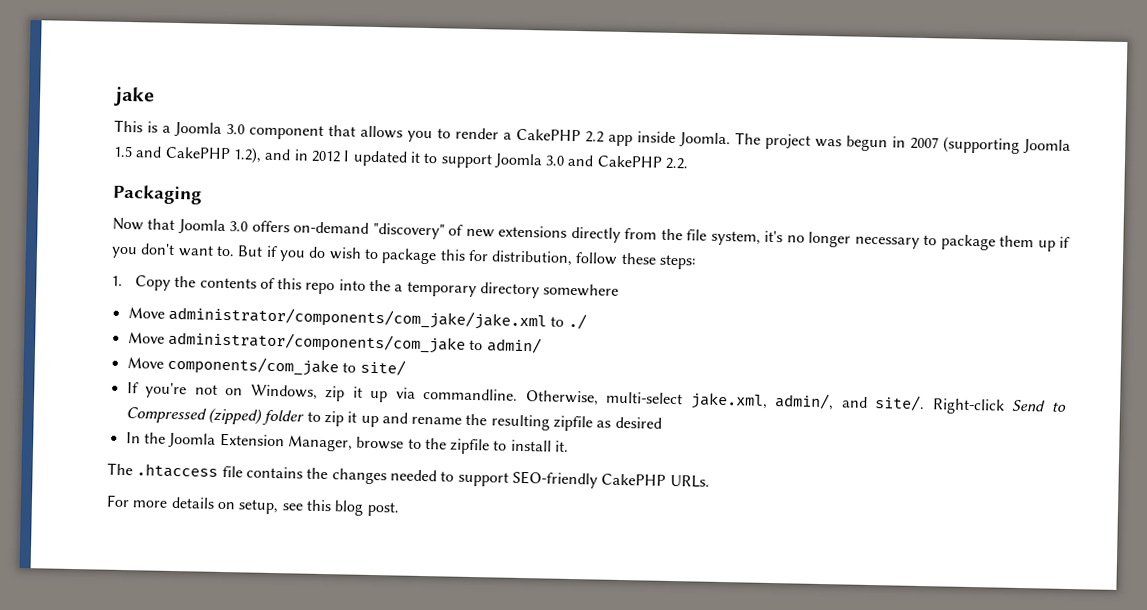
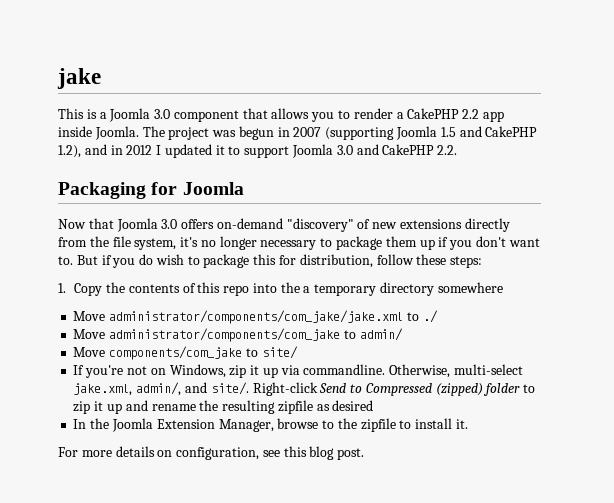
- Packaging
+ Packaging for Joomla
- The .htaccess file contains the changes needed to support SEO-friendly CakePHP URLs.
- For more details on setup, see this blog post.
+ For more details on configuration, see this blog post.

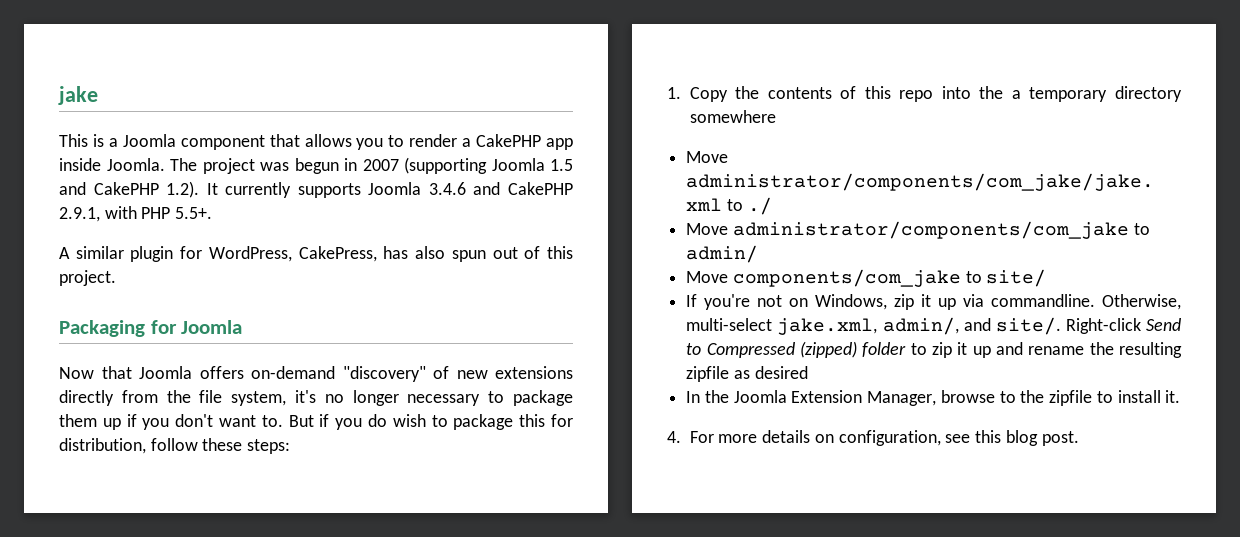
- This is a Joomla 3.0 component that allows you to render a CakePHP 2.2 app inside Joomla.
+ This is a Joomla component that allows you to render a CakePHP app inside Joomla.
- The project was begun in 2007 (supporting Joomla 1.5 and CakePHP 1.2), and in 2012 I updated it to support Joomla 3.0 and CakePHP 2.2.
+ The project was begun in 2007 (supporting Joomla 1.5 and CakePHP 1.2). It currently supports Joomla 3.4.6 and CakePHP 2.9.1, with PHP 5.5+.
+ A similar plugin for WordPress, CakePress, has also spun out of this project.
- Now that Joomla 3.0 offers on-demand "discovery" of new extensions directly from the file system, it's no longer necessary to package them up if you don't want to.
+ Now that Joomla offers on-demand "discovery" of new extensions directly from the file system, it's no longer necessary to package them up if you don't want to.
- For more details on configuration, see this blog post.
+ 4. For more details on configuration, see this blog post.

